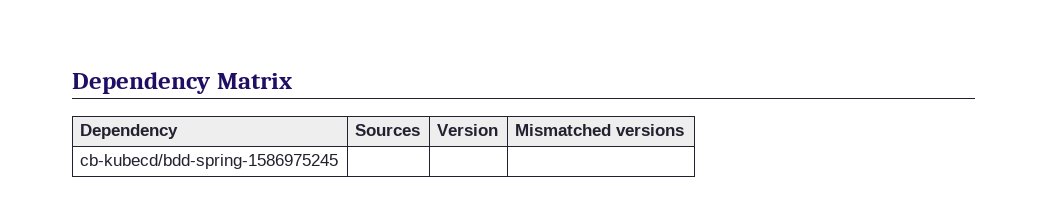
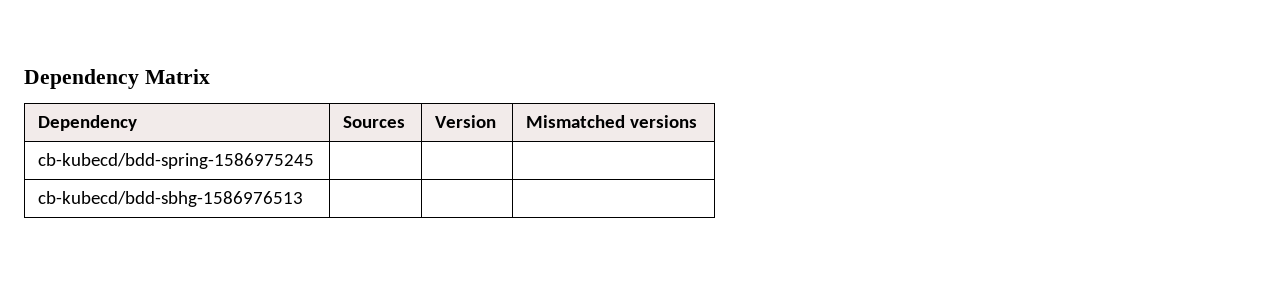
+ cb-kubecd/bdd-sbhg-1586976513 | | |

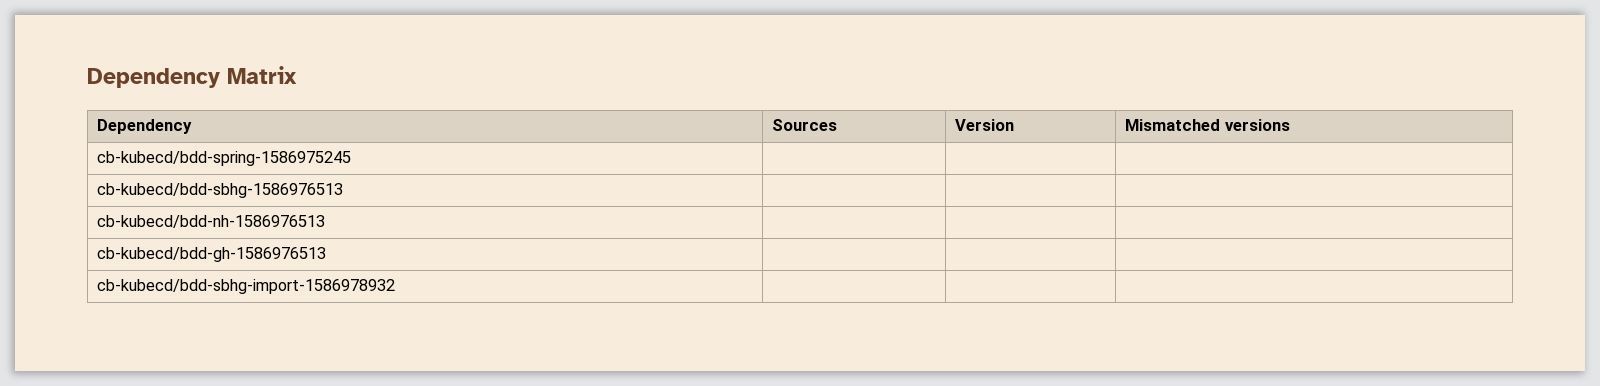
+ cb-kubecd/bdd-nh-1586976513 | | |
+ cb-kubecd/bdd-gh-1586976513 | | |
+ cb-kubecd/bdd-sbhg-import-1586978932 | | |

